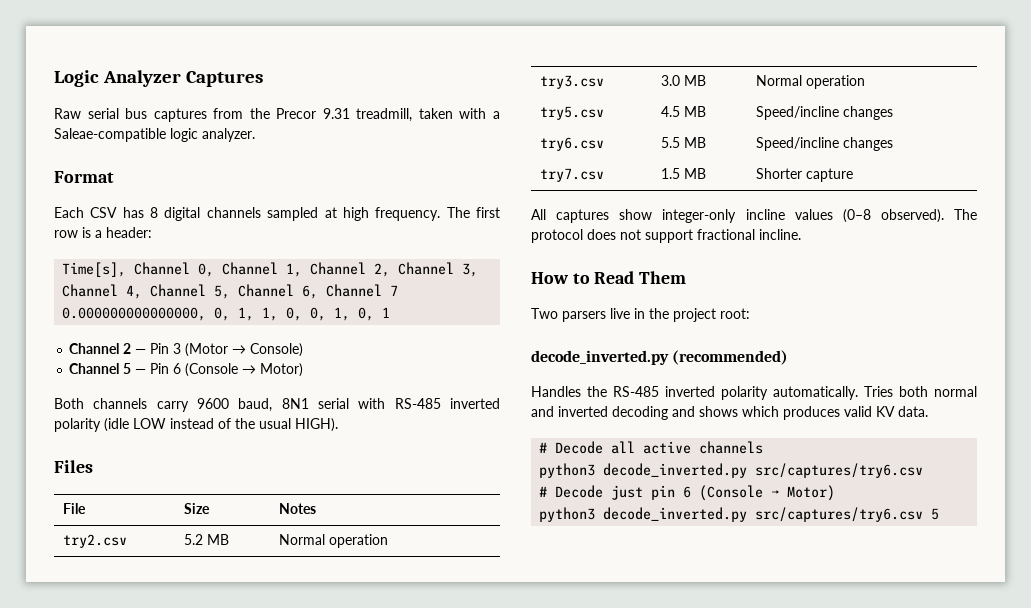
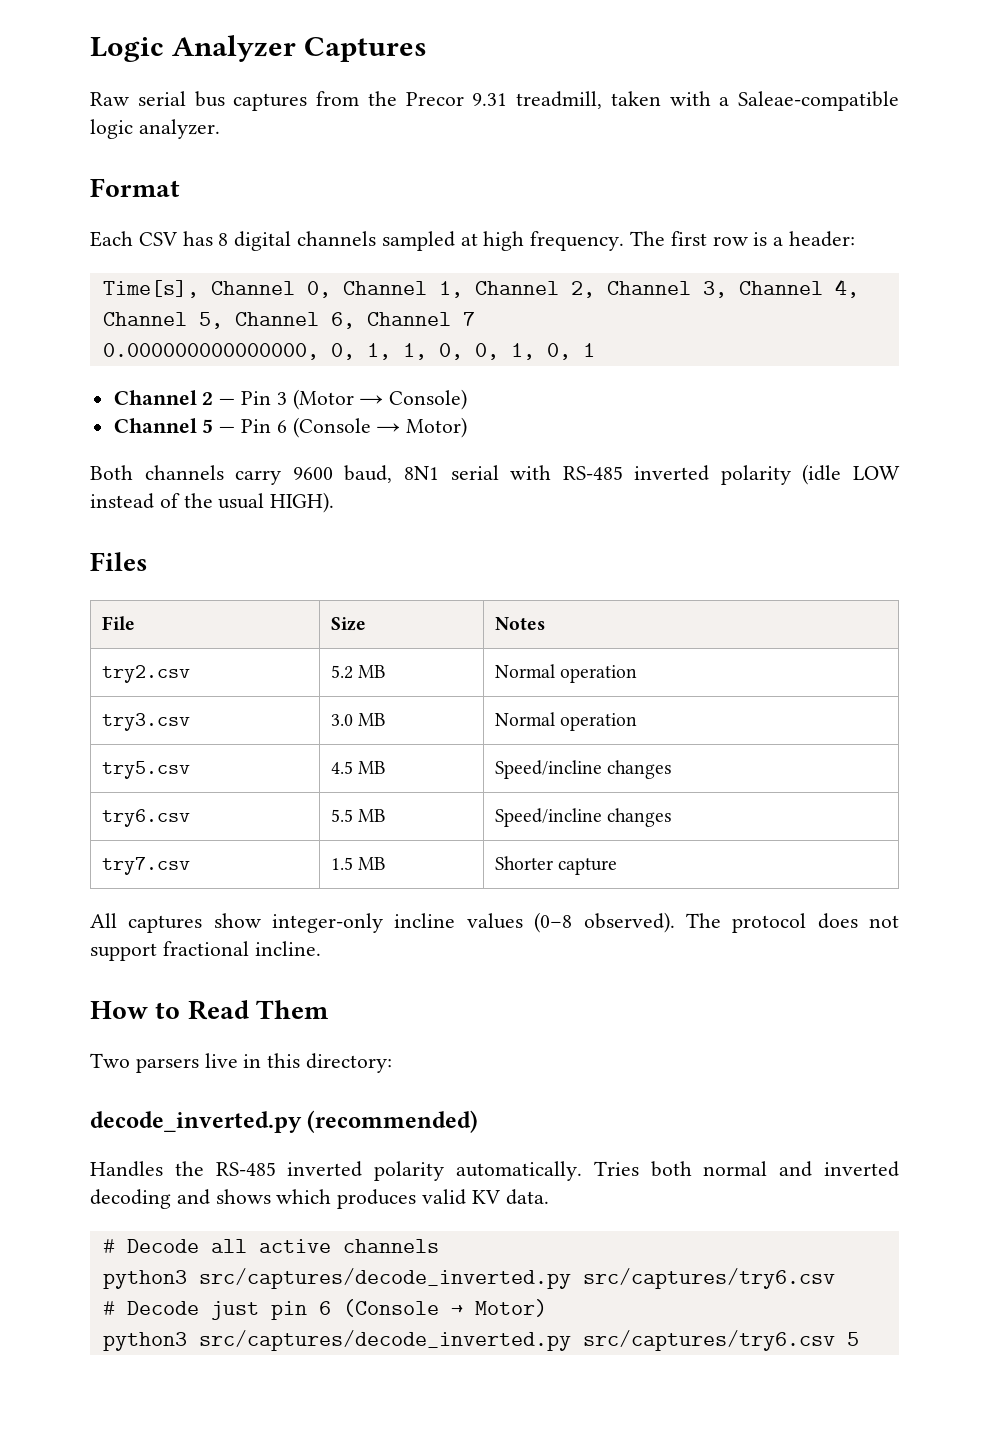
- Two parsers live in the project root:
+ Two parsers live in this directory:
  # Decode all active channels
- python3 decode_inverted.py src/captures/try6.csv
+ python3 src/captures/decode_inverted.py src/captures/try6.csv
- python3 decode_inverted.py src/captures/try6.csv 5
+ python3 src/captures/decode_inverted.py src/captures/try6.csv 5

